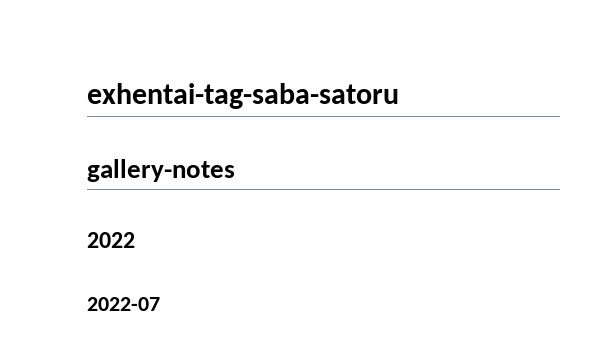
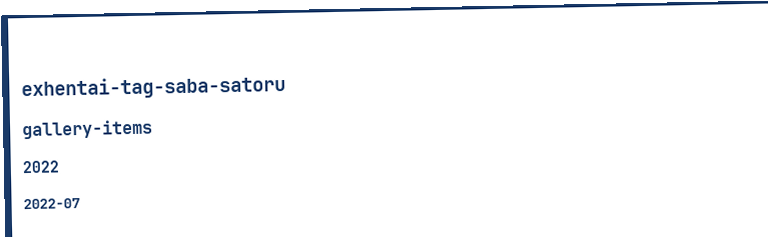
- gallery-notes
+ gallery-items

